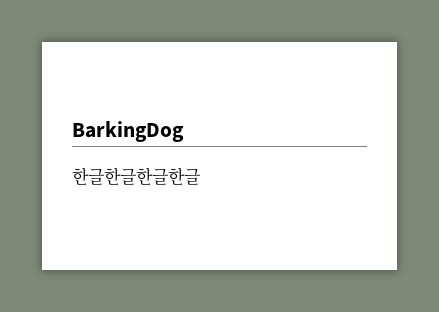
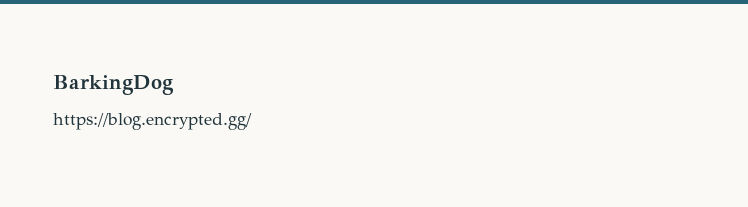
- 한글한글한글한글
+ https://blog.encrypted.gg/

